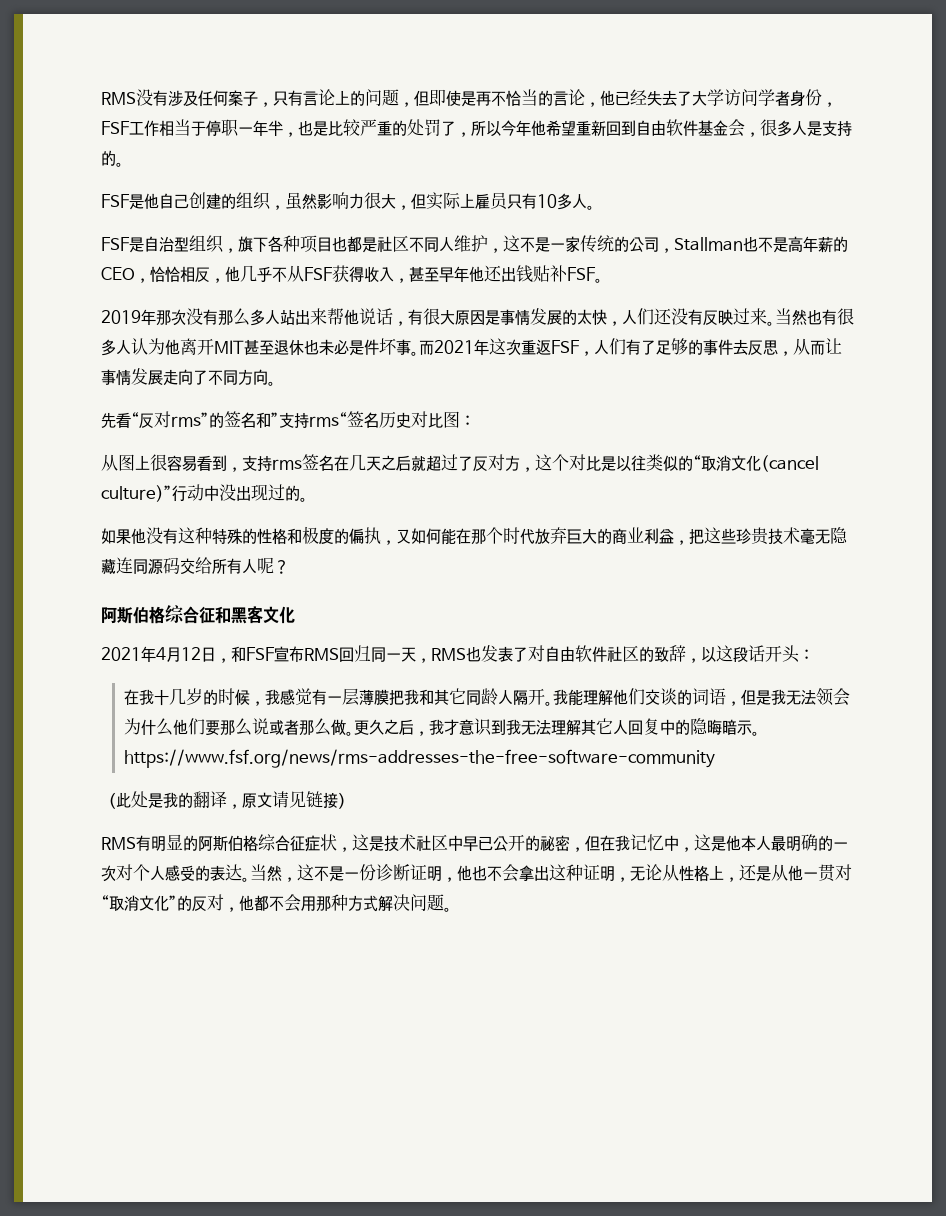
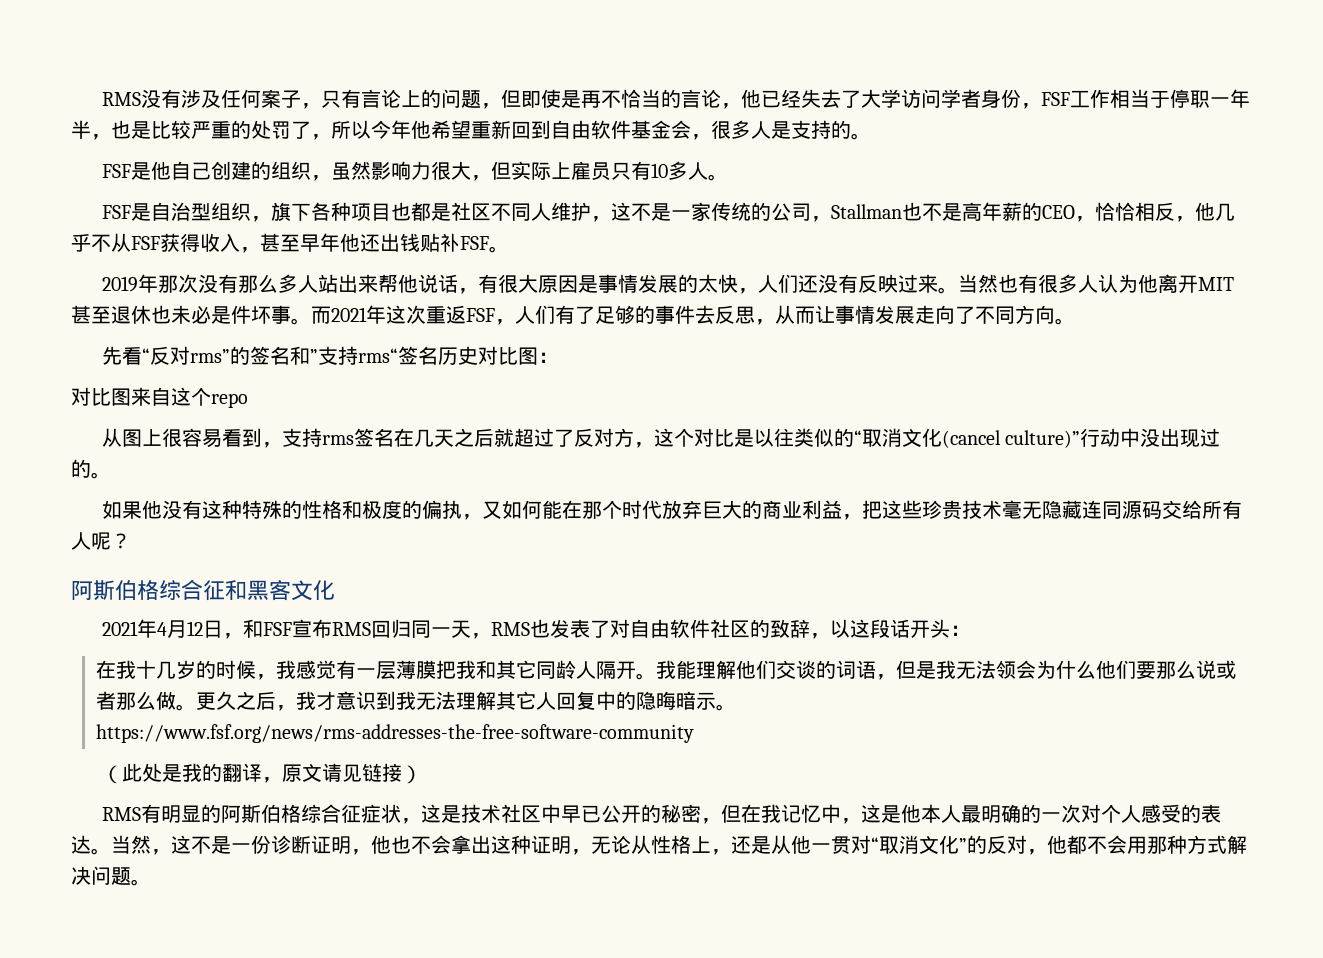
+ 对比图来自这个repo

